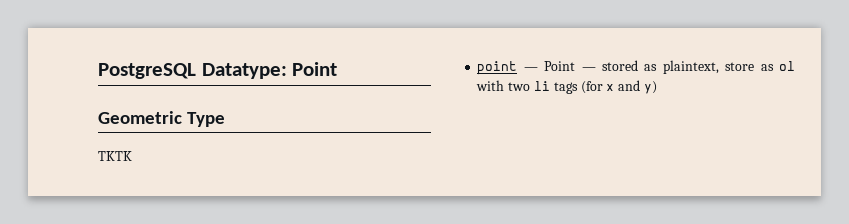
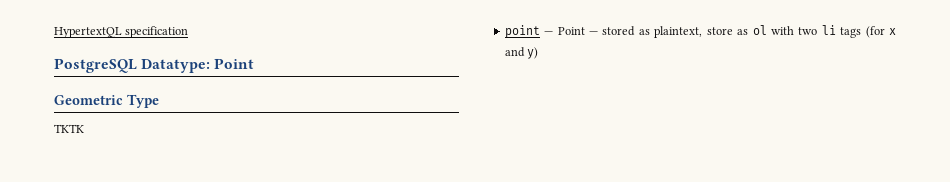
+ HypertextQL specification

